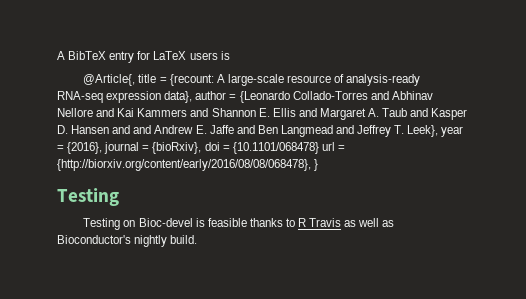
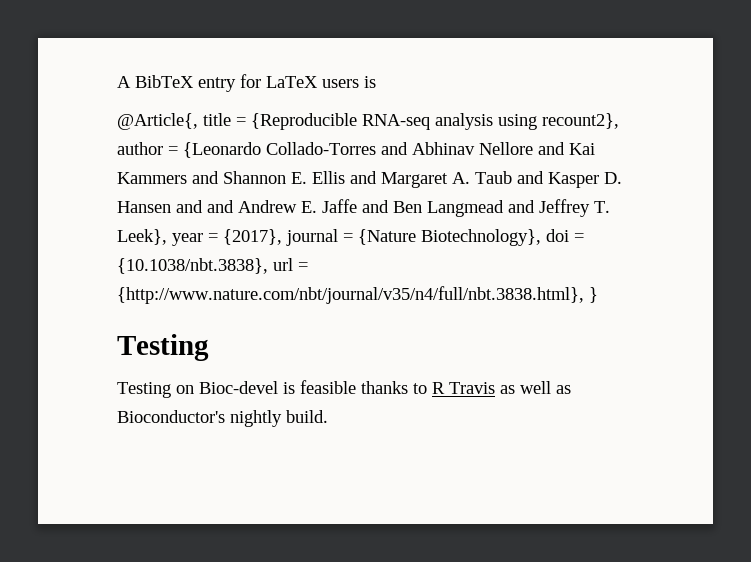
- @Article{, title = {recount: A large-scale resource of analysis-ready RNA-seq expression data}, author = {Leonardo Collado-Torres and Abhinav Nellore and Kai Kammers and Shannon E. Ellis and Margaret A. Taub and Kasper D. Hansen and and Andrew E. Jaffe and Ben Langmead and Jeffrey T. Leek}, year = {2016}, journal = {bioRxiv}, doi = {10.1101/068478} url = {http://biorxiv.org/content/early/2016/08/08/068478}, }
+ @Article{, title = {Reproducible RNA-seq analysis using recount2}, author = {Leonardo Collado-Torres and Abhinav Nellore and Kai Kammers and Shannon E. Ellis and Margaret A. Taub and Kasper D. Hansen and and Andrew E. Jaffe and Ben Langmead and Jeffrey T. Leek}, year = {2017}, journal = {Nature Biotechnology}, doi = {10.1038/nbt.3838}, url = {http://www.nature.com/nbt/journal/v35/n4/full/nbt.3838.html}, }

